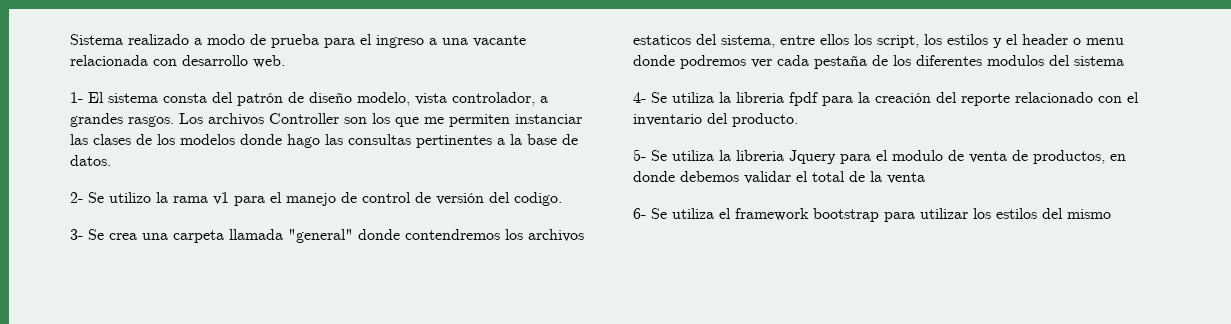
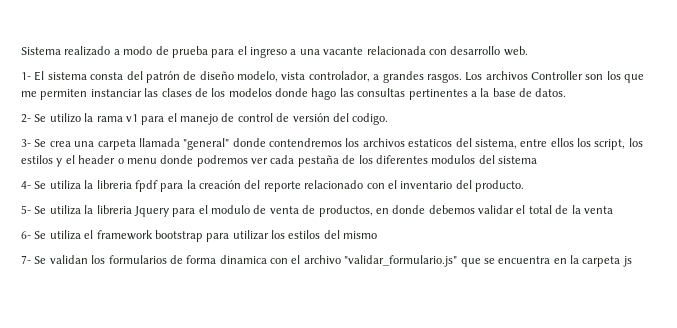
+ 7- Se validan los formularios de forma dinamica con el archivo "validar_formulario.js" que se encuentra en la carpeta js

